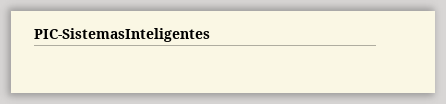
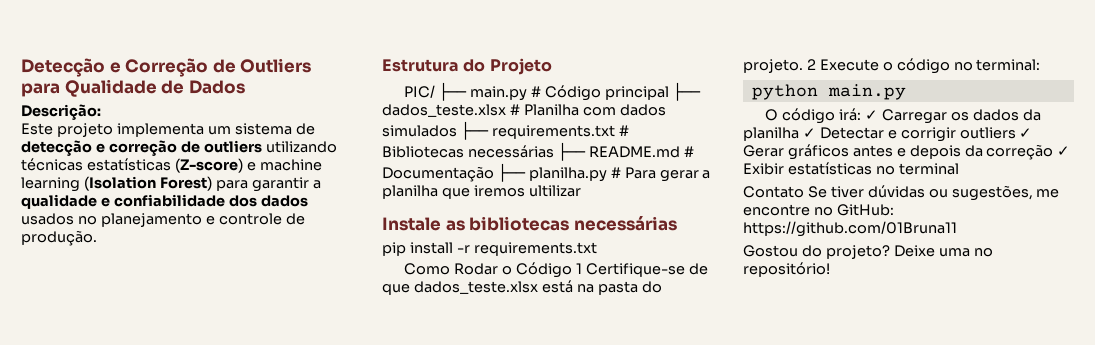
- PIC-SistemasInteligentes
+ Detecção e Correção de Outliers para Qualidade de Dados
+ Descrição:
+ Este projeto implementa um sistema de detecção e correção de outliers utilizando técnicas estatísticas (Z-score) e machine learning (Isolation Forest) para garantir a qualidade e confiabilidade dos dados usados no planejamento e controle de produção.
+ Estrutura do Projeto
+ PIC/ ├── main.py # Código principal ├── dados_teste.xlsx # Planilha com dados simulados ├── requirements.txt # Bibliotecas necessárias ├── README.md # Documentação ├── planilha.py # Para gerar a planilha que iremos ultilizar
+ Instale as bibliotecas necessárias
+ pip install -r requirements.txt
+ Como Rodar o Código 1 Certifique-se de que dados_teste.xlsx está na pasta do projeto. 2 Execute o código no terminal:
+ python main.py
+ O código irá: ✓ Carregar os dados da planilha ✓ Detectar e corrigir outliers ✓ Gerar gráficos antes e depois da correção ✓ Exibir estatísticas no terminal
+ Contato Se tiver dúvidas ou sugestões, me encontre no GitHub: https://github.com/01Bruna11
+ Gostou do projeto? Deixe uma no repositório!

